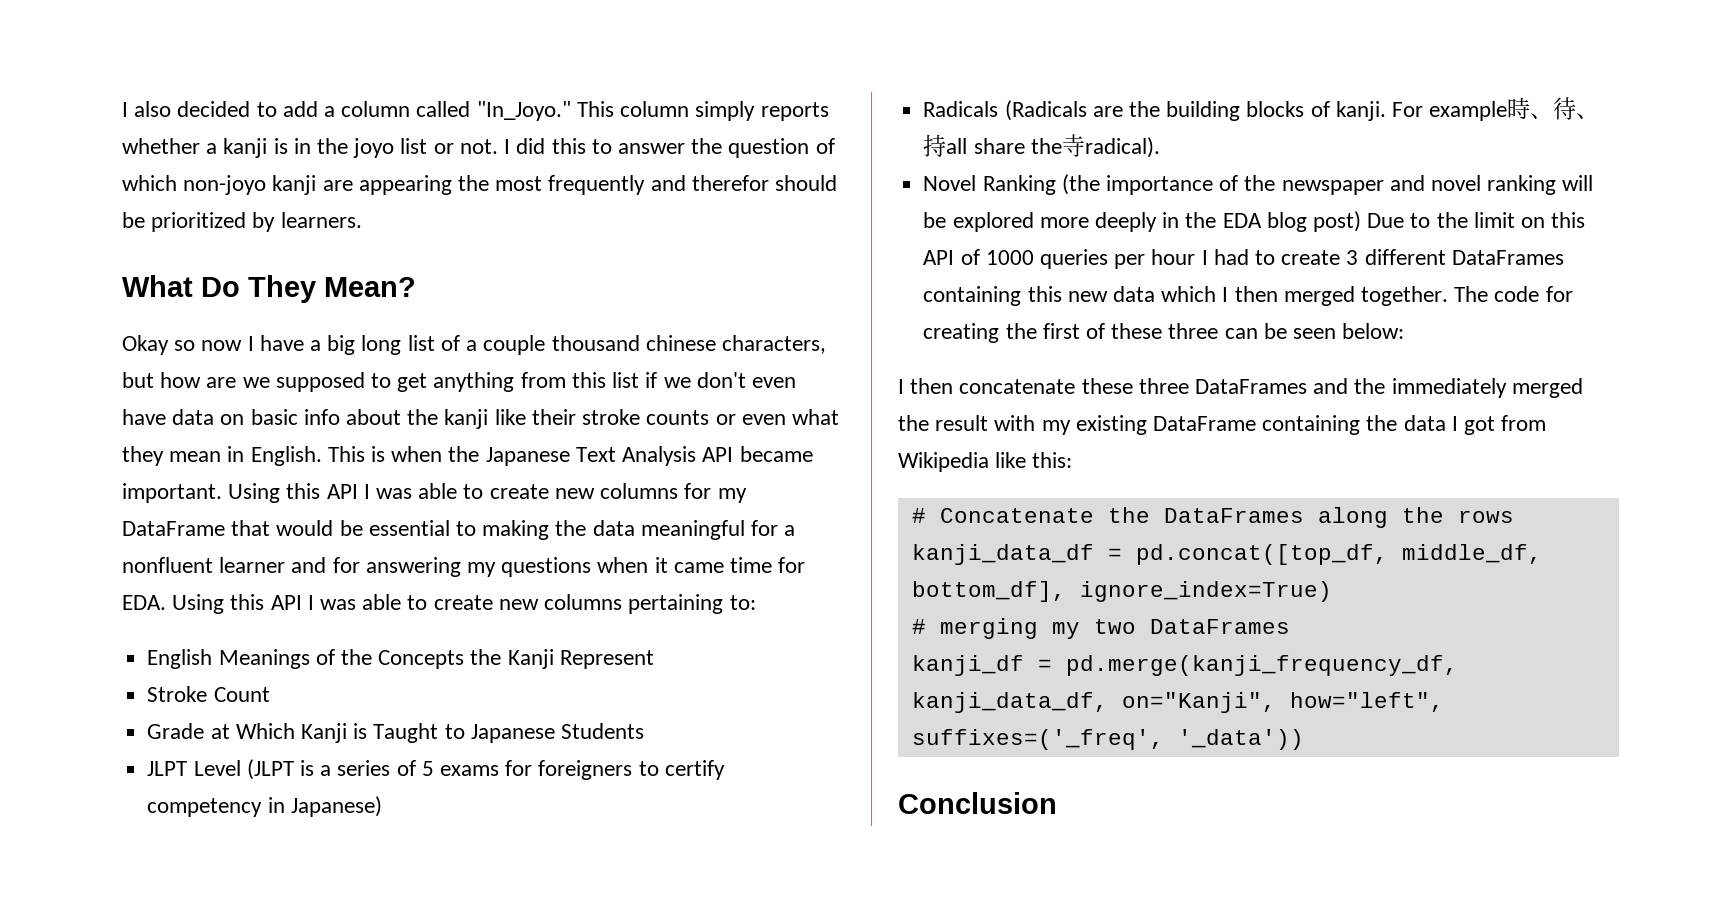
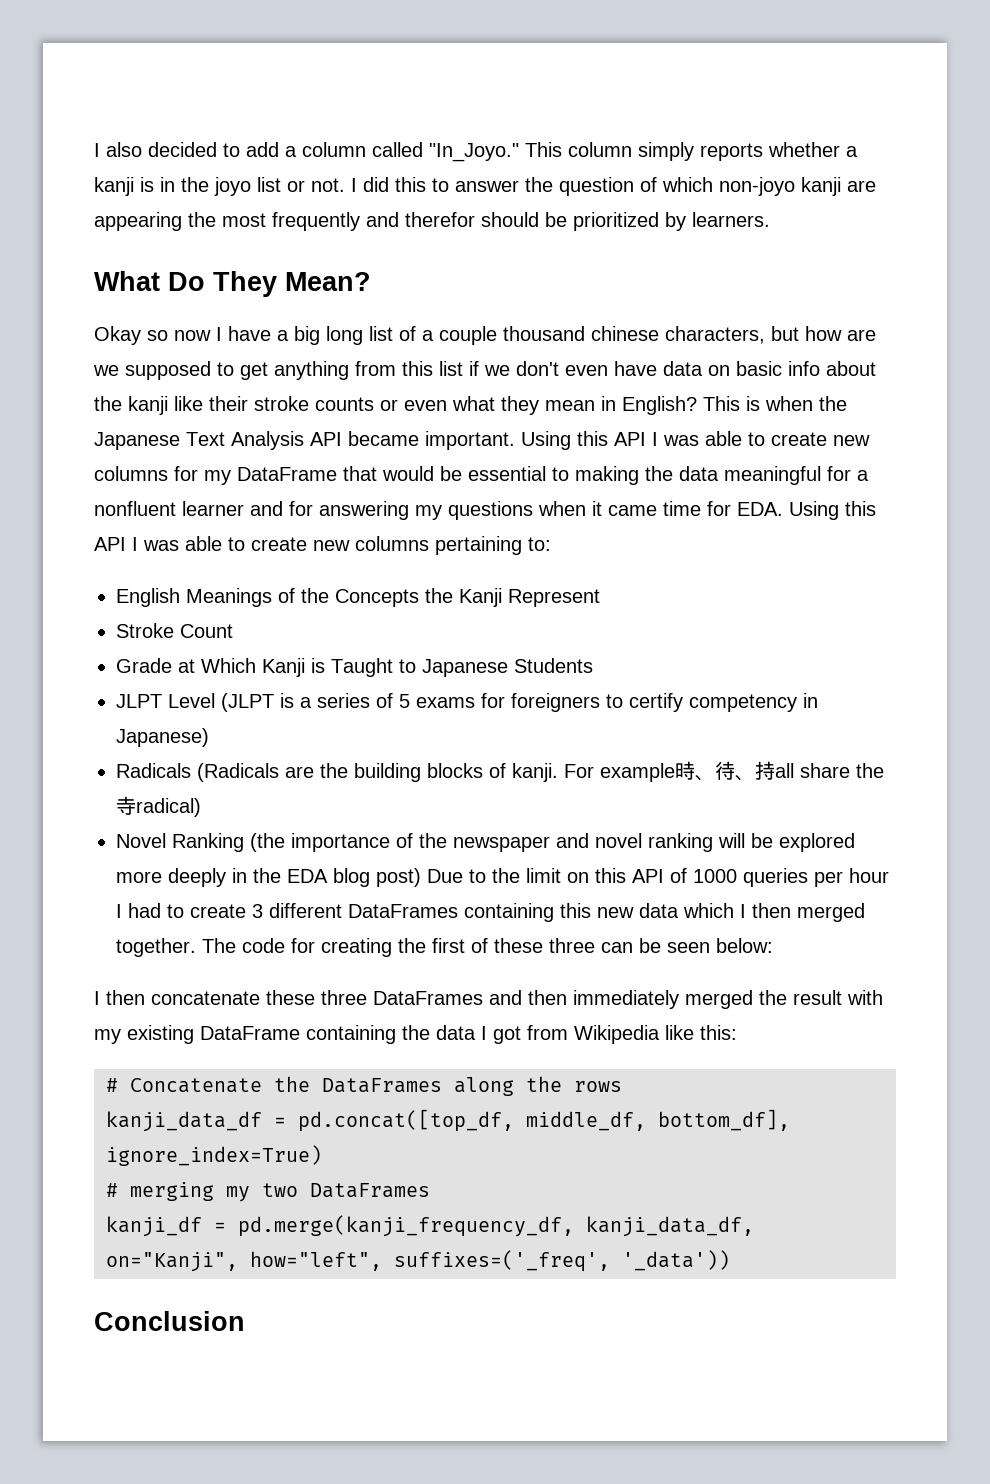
- Okay so now I have a big long list of a couple thousand chinese characters, but how are we supposed to get anything from this list if we don't even have data on basic info about the kanji like their stroke counts or even what they mean in English.
+ Okay so now I have a big long list of a couple thousand chinese characters, but how are we supposed to get anything from this list if we don't even have data on basic info about the kanji like their stroke counts or even what they mean in English?
- For example時、待、持all share the寺radical).
+ For example時、待、持all share the寺radical)
- I then concatenate these three DataFrames and the immediately merged the result with my existing DataFrame containing the data I got from Wikipedia like this:
+ I then concatenate these three DataFrames and then immediately merged the result with my existing DataFrame containing the data I got from Wikipedia like this:

